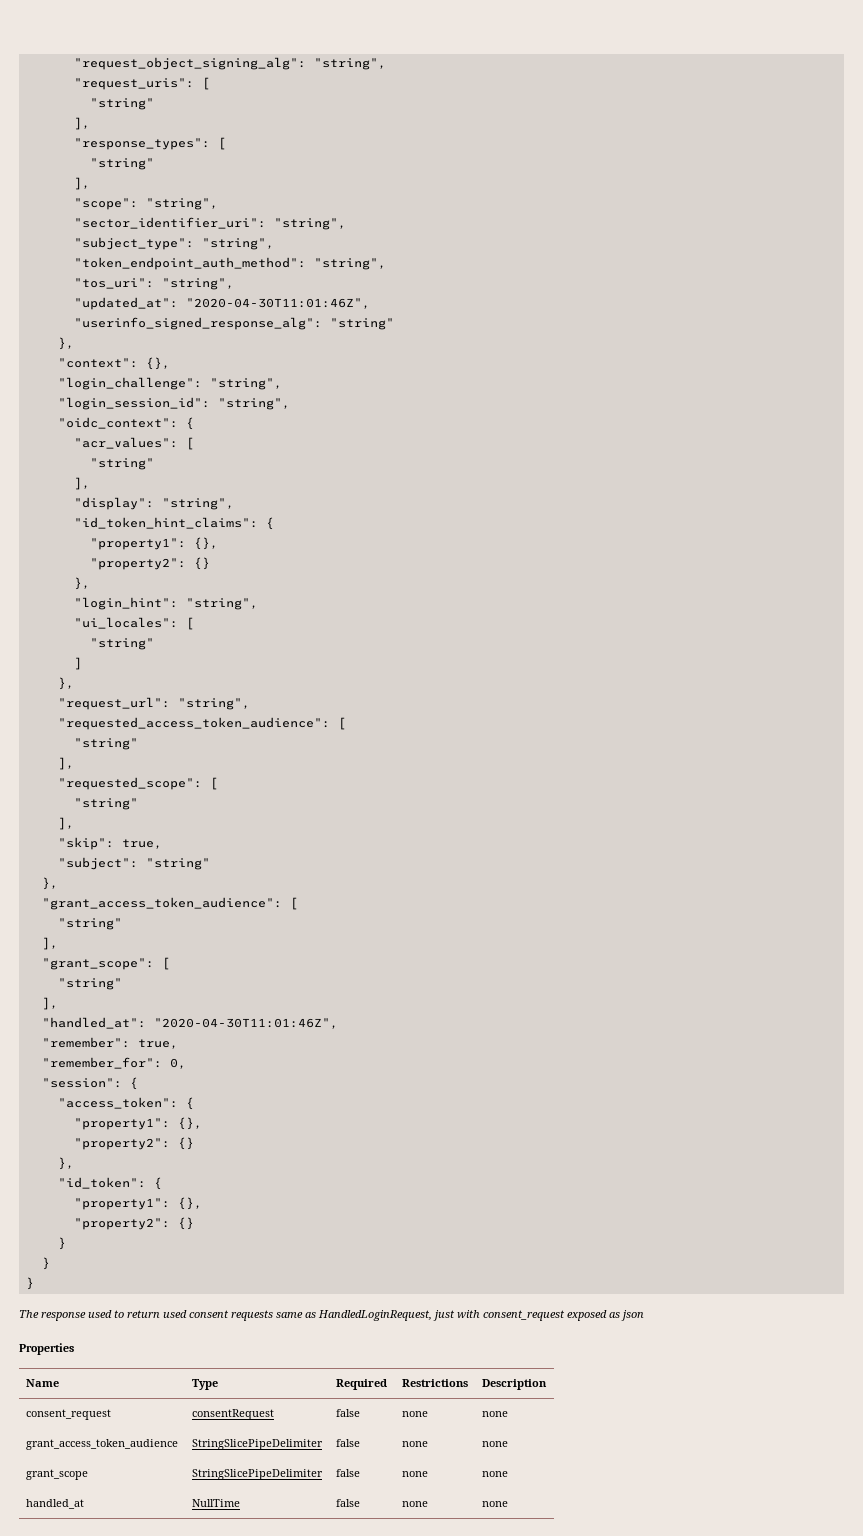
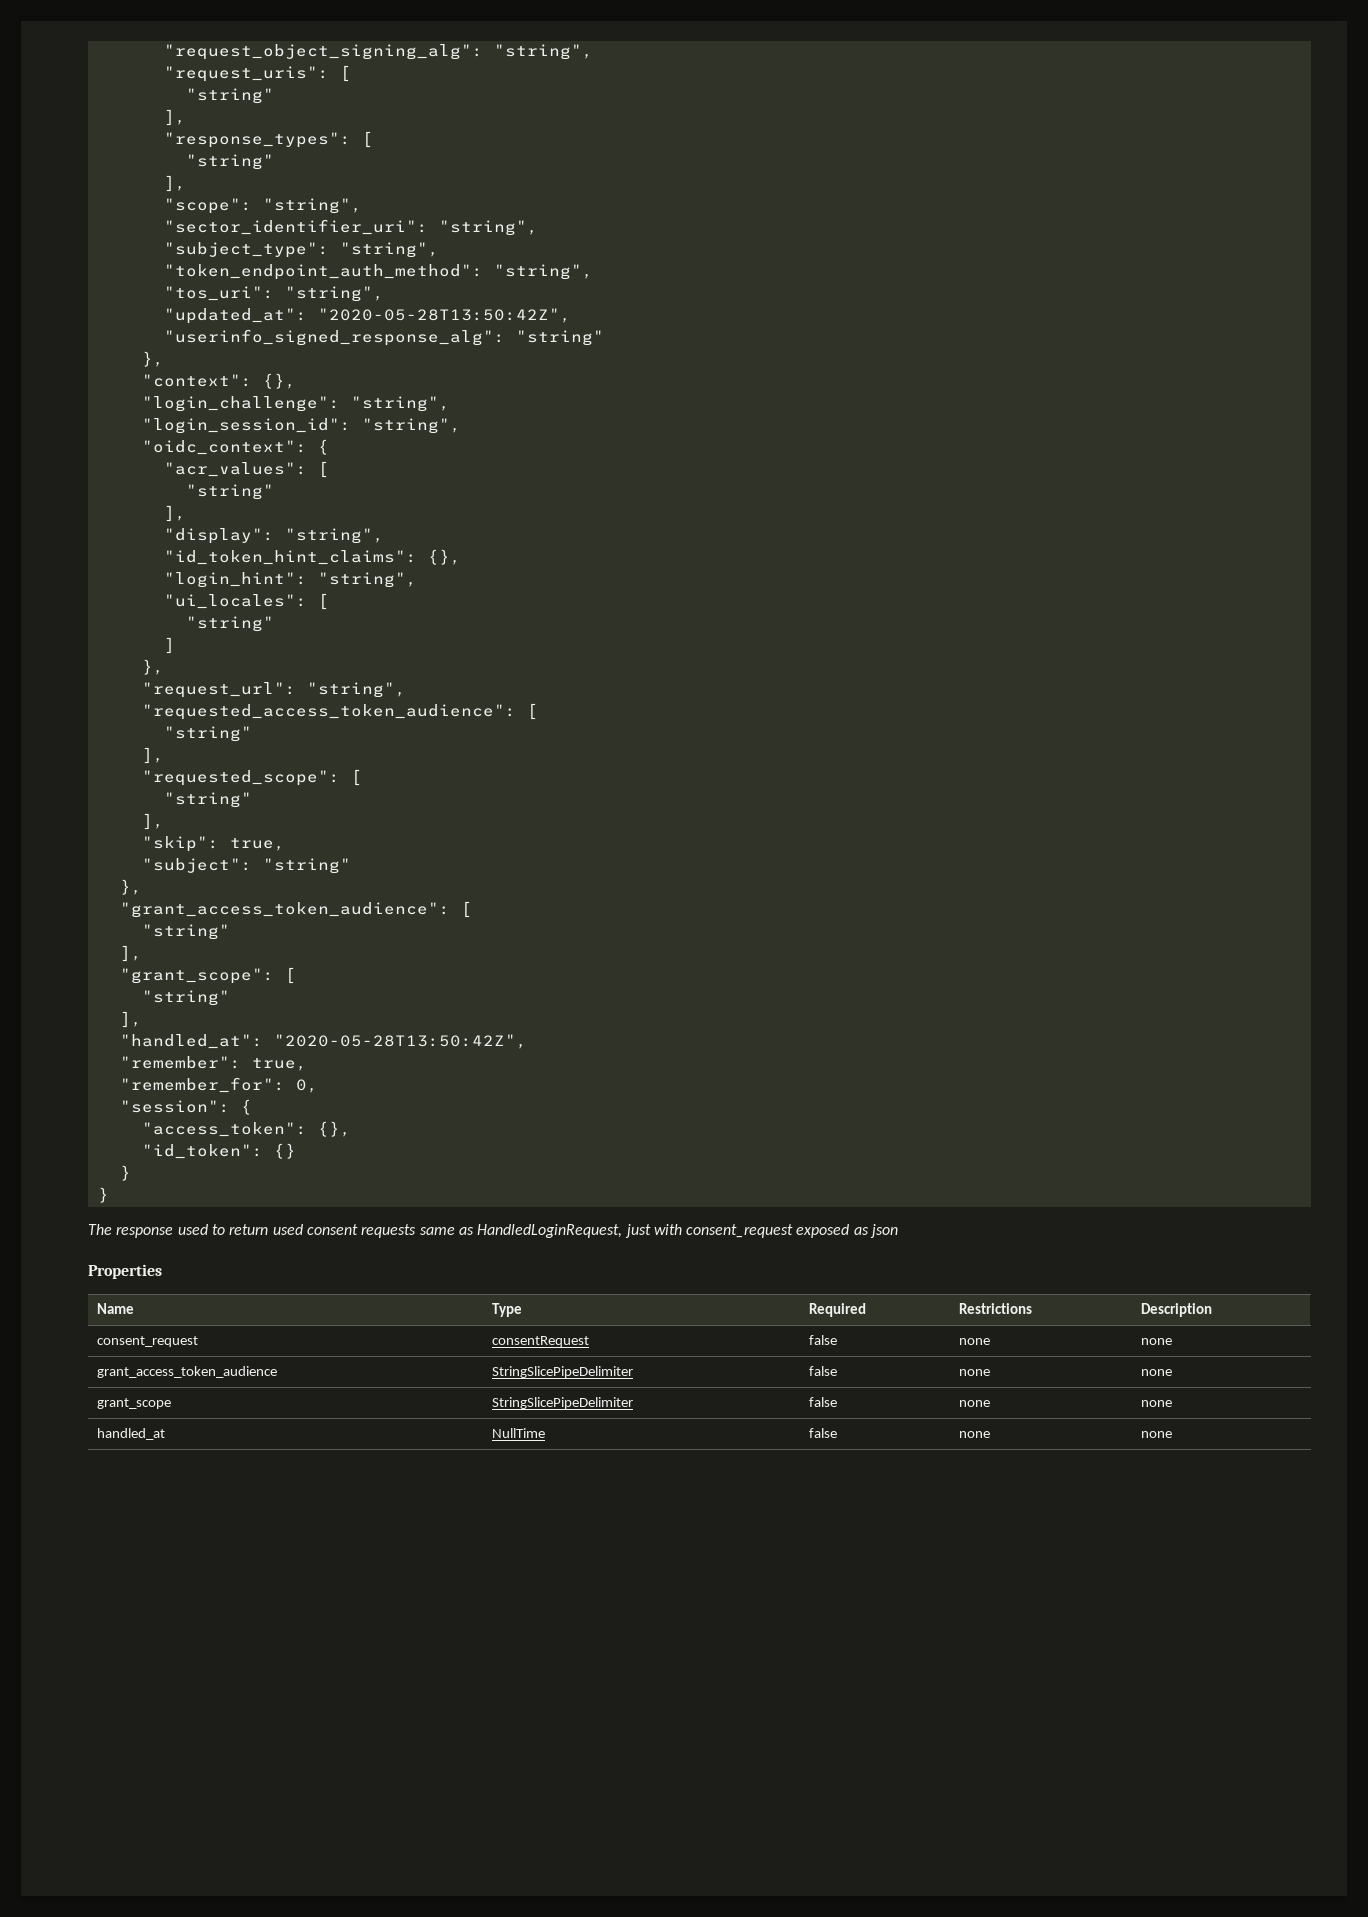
- "updated_at": "2020-04-30T11:01:46Z",
+ "updated_at": "2020-05-28T13:50:42Z",
- "id_token_hint_claims": {
- "property1": {},
- "property2": {}
- },
+ "id_token_hint_claims": {},
- "handled_at": "2020-04-30T11:01:46Z",
+ "handled_at": "2020-05-28T13:50:42Z",
- "access_token": {
- "property1": {},
- "property2": {}
- },
- "id_token": {
- "property1": {},
- "property2": {}
- }
+ "access_token": {},
+ "id_token": {}

